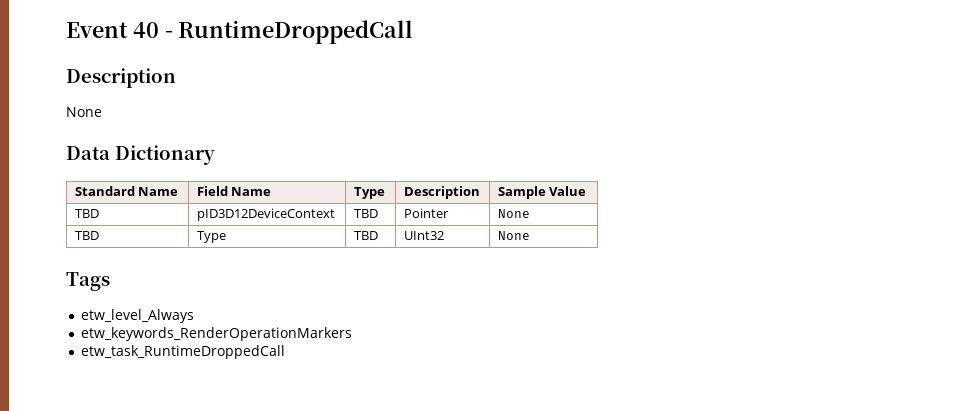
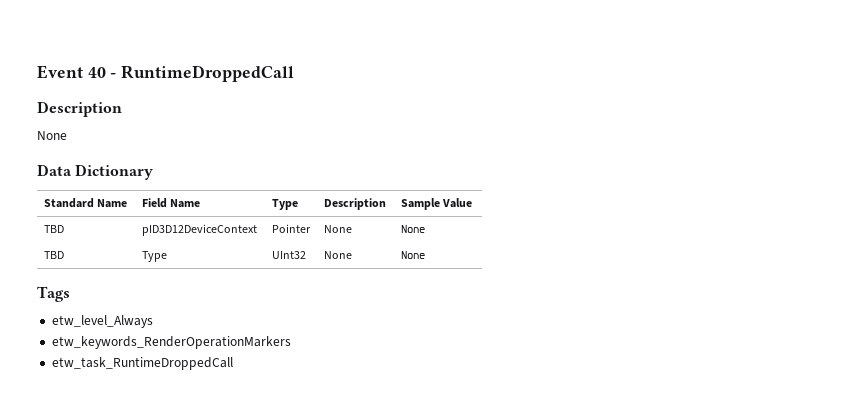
- TBD | pID3D12DeviceContext | TBD | Pointer | None
+ TBD | pID3D12DeviceContext | Pointer | None | None
- TBD | Type | TBD | UInt32 | None
+ TBD | Type | UInt32 | None | None

